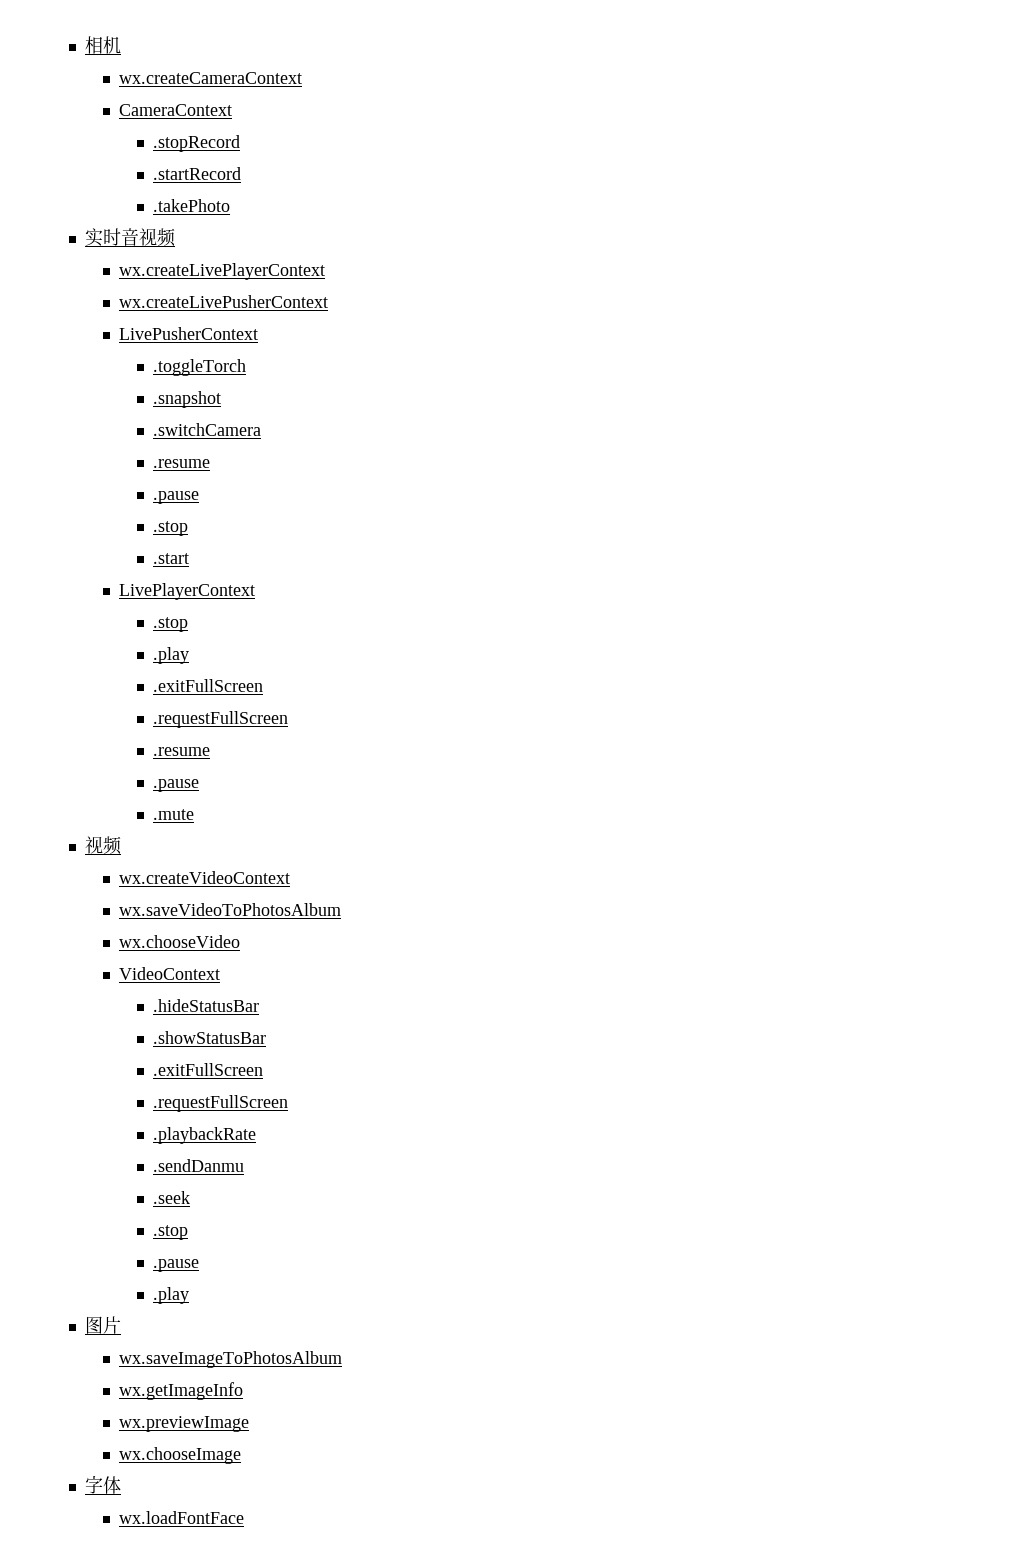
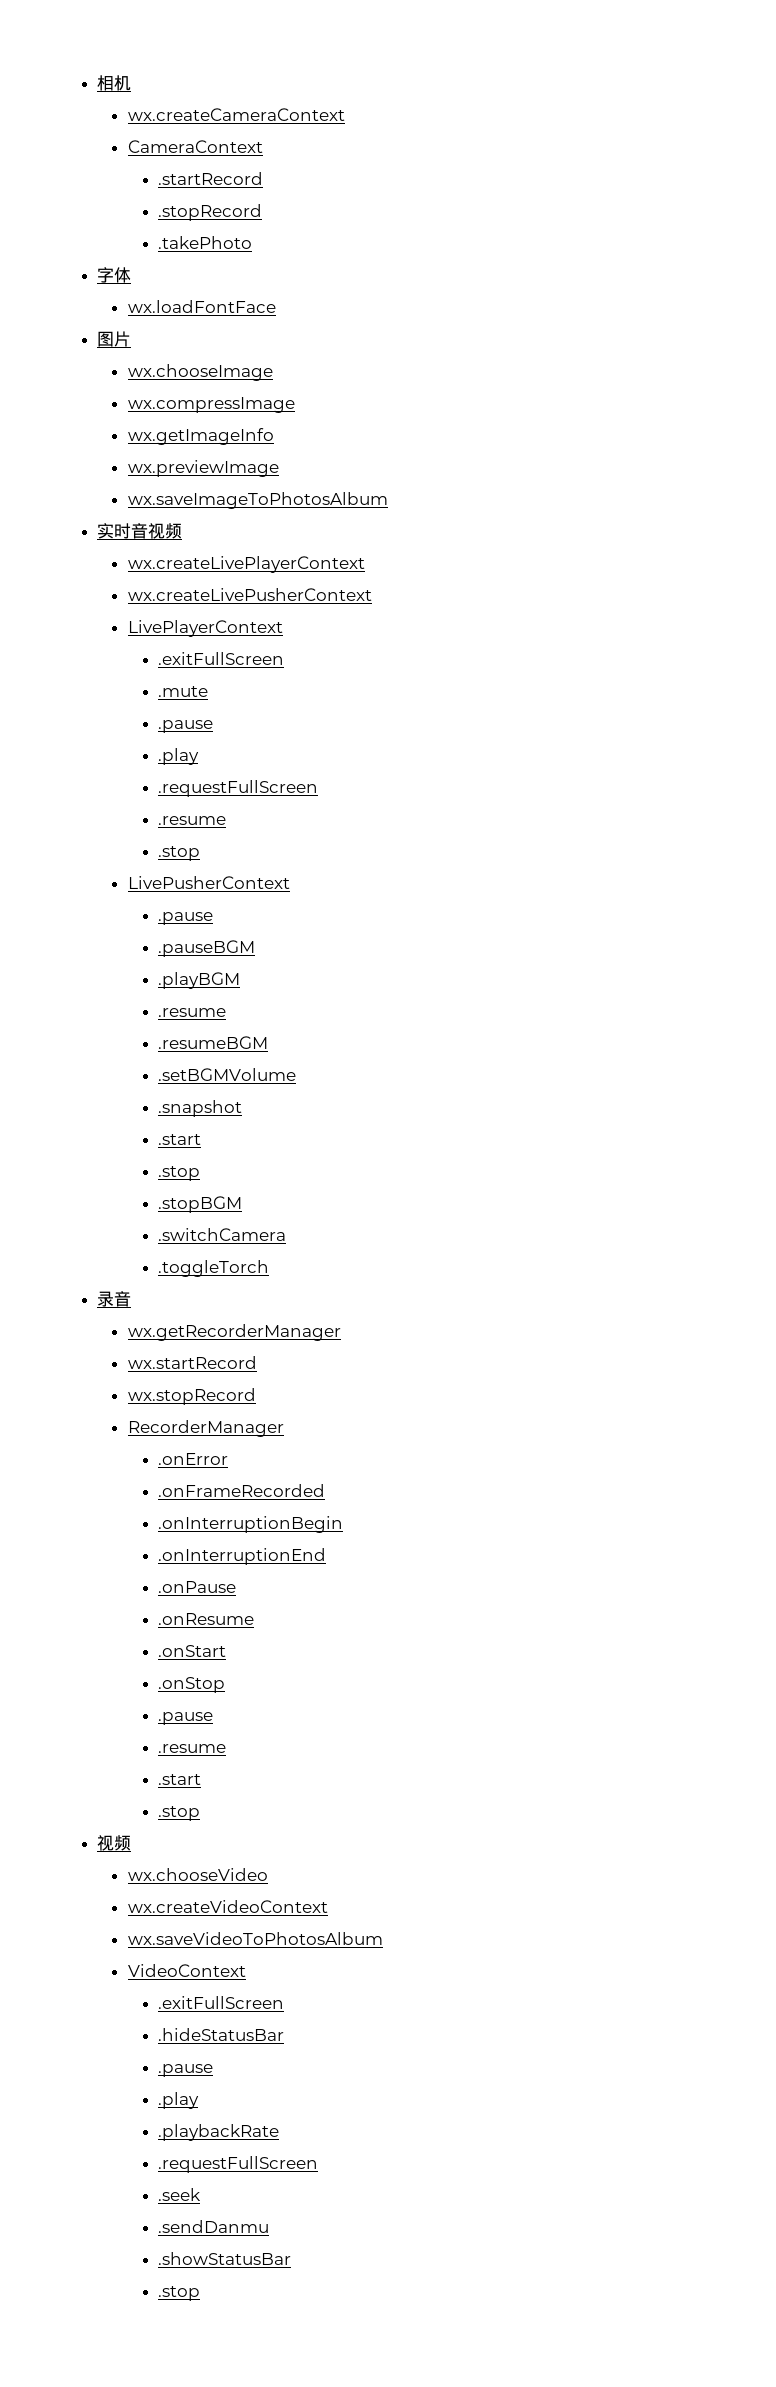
+ .startRecord
- .startRecord
  .takePhoto
+ 字体
+ wx.loadFontFace
+ 图片
+ wx.chooseImage
+ wx.compressImage
+ wx.getImageInfo
+ wx.previewImage
+ wx.saveImageToPhotosAlbum
- LivePusherContext
- .toggleTorch
- .snapshot
- .switchCamera
- .resume
+ LivePlayerContext
+ .exitFullScreen
+ .mute
  .pause
- .stop
- .start
- LivePlayerContext
- .stop
  .play
- .exitFullScreen
  .requestFullScreen
  .resume
+ .stop
+ LivePusherContext
  .pause
- .mute
+ .pauseBGM
+ .playBGM
+ .resume
+ .resumeBGM
+ .setBGMVolume
+ .snapshot
+ .start
+ .stop
+ .stopBGM
+ .switchCamera
+ .toggleTorch
+ 录音
+ wx.getRecorderManager
+ wx.startRecord
+ wx.stopRecord
+ RecorderManager
+ .onError
+ .onFrameRecorded
+ .onInterruptionBegin
+ .onInterruptionEnd
+ .onPause
+ .onResume
+ .onStart
+ .onStop
+ .pause
+ .resume
+ .start
+ .stop
  视频
+ wx.chooseVideo
- wx.chooseVideo
  VideoContext
+ .exitFullScreen
  .hideStatusBar
- .showStatusBar
- .exitFullScreen
- .requestFullScreen
- .playbackRate
- .sendDanmu
- .seek
- .stop
  .pause
  .play
- 图片
- wx.saveImageToPhotosAlbum
- wx.getImageInfo
- wx.previewImage
- wx.chooseImage
- 字体
- wx.loadFontFace
+ .playbackRate
+ .requestFullScreen
+ .seek
+ .sendDanmu
+ .showStatusBar
+ .stop

